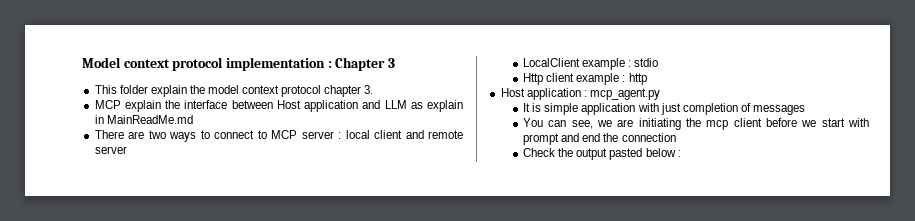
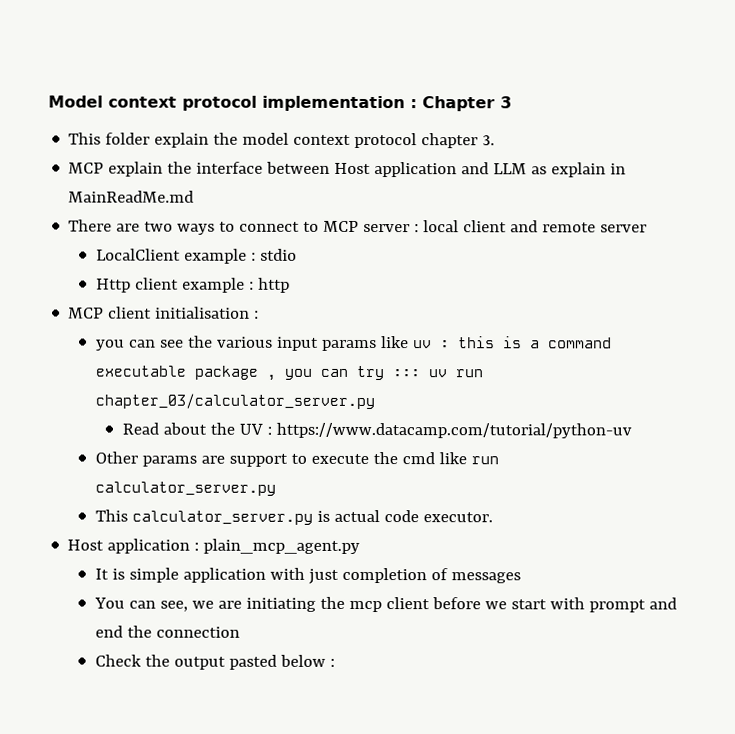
+ MCP client initialisation :
+ you can see the various input params like uv : this is a command executable package , you can try ::: uv run chapter_03/calculator_server.py
+ Read about the UV : https://www.datacamp.com/tutorial/python-uv
+ Other params are support to execute the cmd like run calculator_server.py
+ This calculator_server.py is actual code executor.
- Host application : mcp_agent.py
+ Host application : plain_mcp_agent.py

